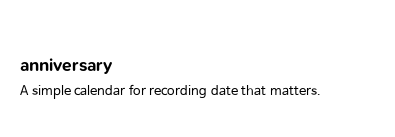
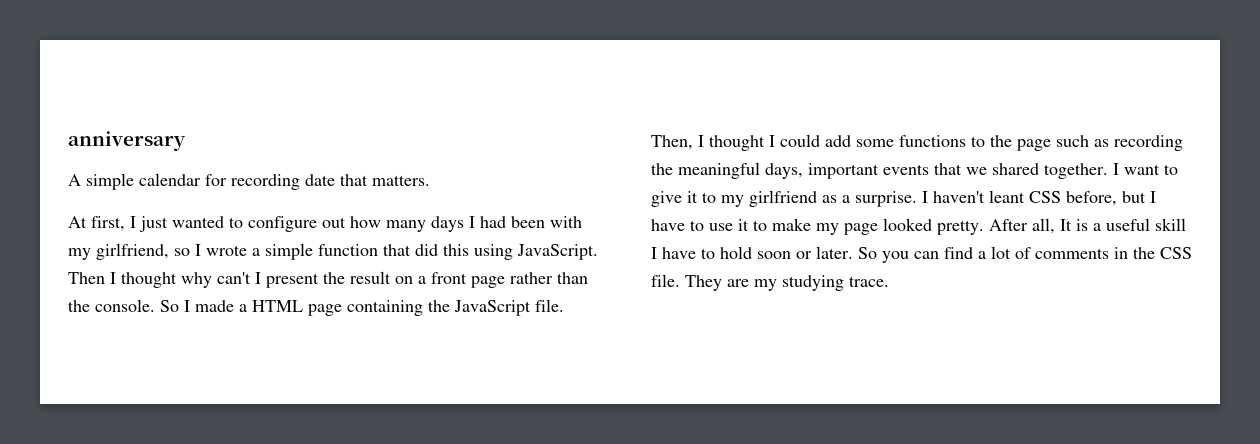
+ At first, I just wanted to configure out how many days I had been with my girlfriend, so I wrote a simple function that did this using JavaScript. Then I thought why can't I present the result on a front page rather than the console. So I made a HTML page containing the JavaScript file. Then, I thought I could add some functions to the page such as recording the meaningful days, important events that we shared together. I want to give it to my girlfriend as a surprise. I haven't leant CSS before, but I have to use it to make my page looked pretty. After all, It is a useful skill I have to hold soon or later. So you can find a lot of comments in the CSS file. They are my studying trace.

